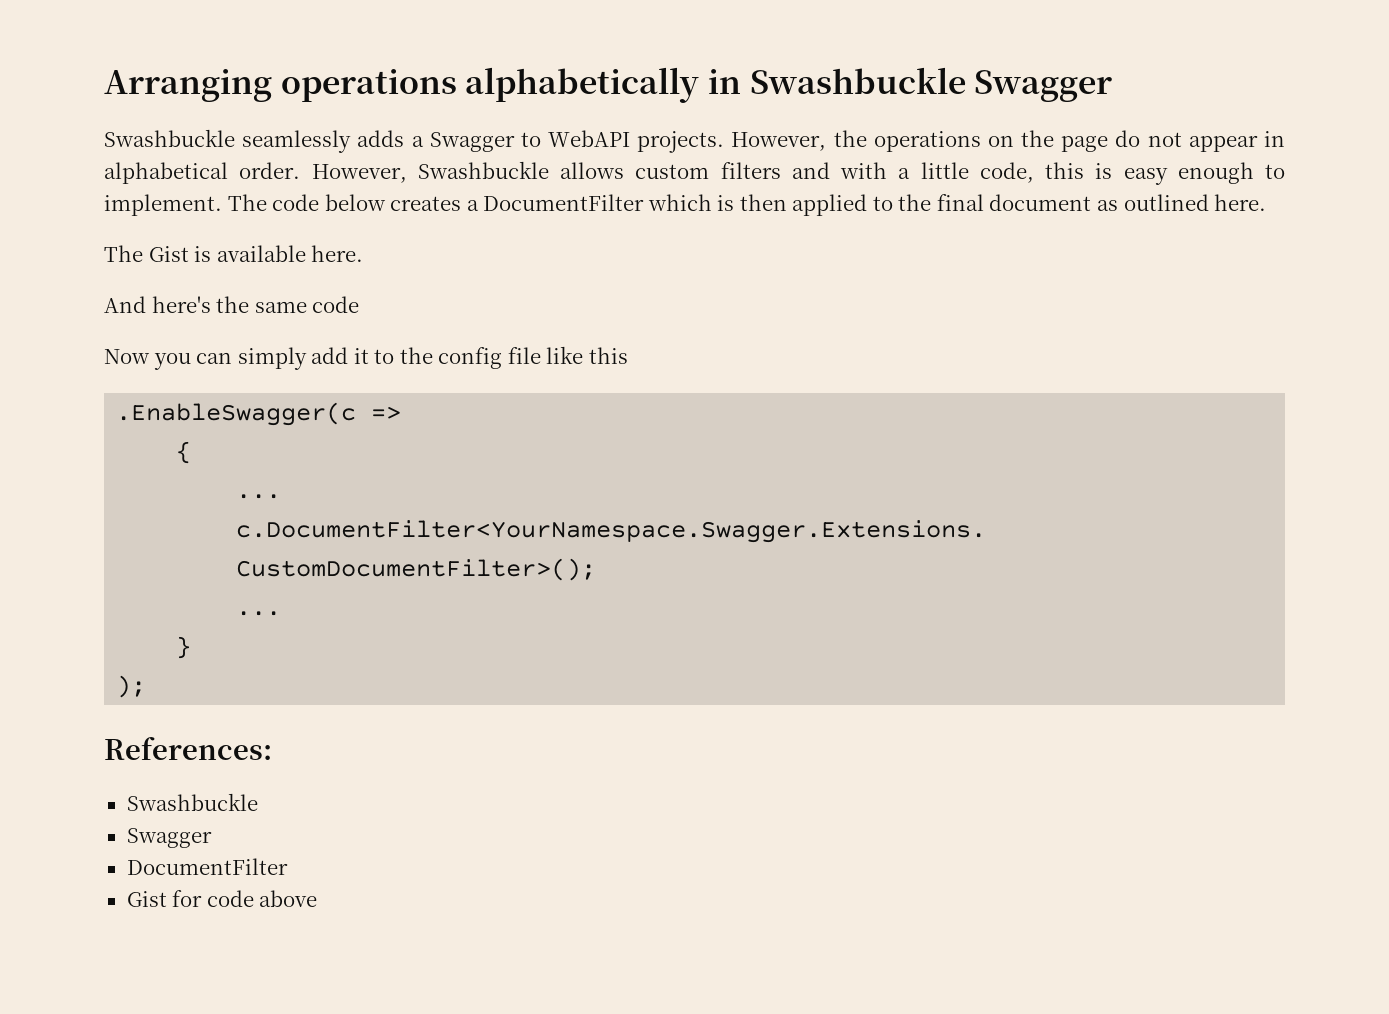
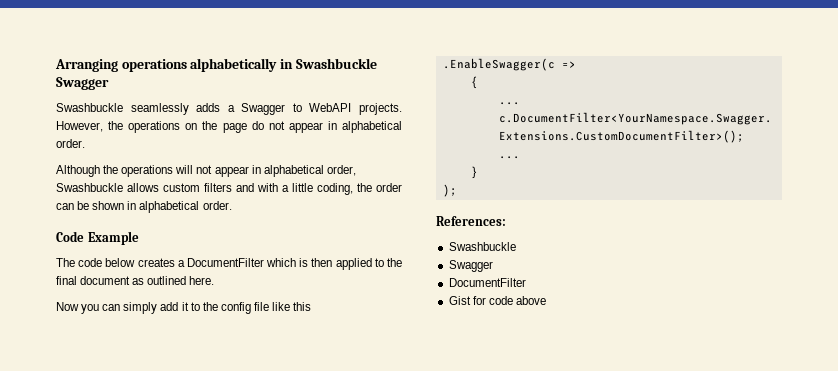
- However, the operations on the page do not appear in alphabetical order. However, Swashbuckle allows custom filters and with a little code, this is easy enough to implement. The code below creates a DocumentFilter which is then applied to the final document as outlined here.
+ However, the operations on the page do not appear in alphabetical order.
+ Although the operations will not appear in alphabetical order, Swashbuckle allows custom filters and with a little coding, the order can be shown in alphabetical order.
+ Code Example
+ The code below creates a DocumentFilter which is then applied to the final document as outlined here.
- The Gist is available here.
- And here's the same code

